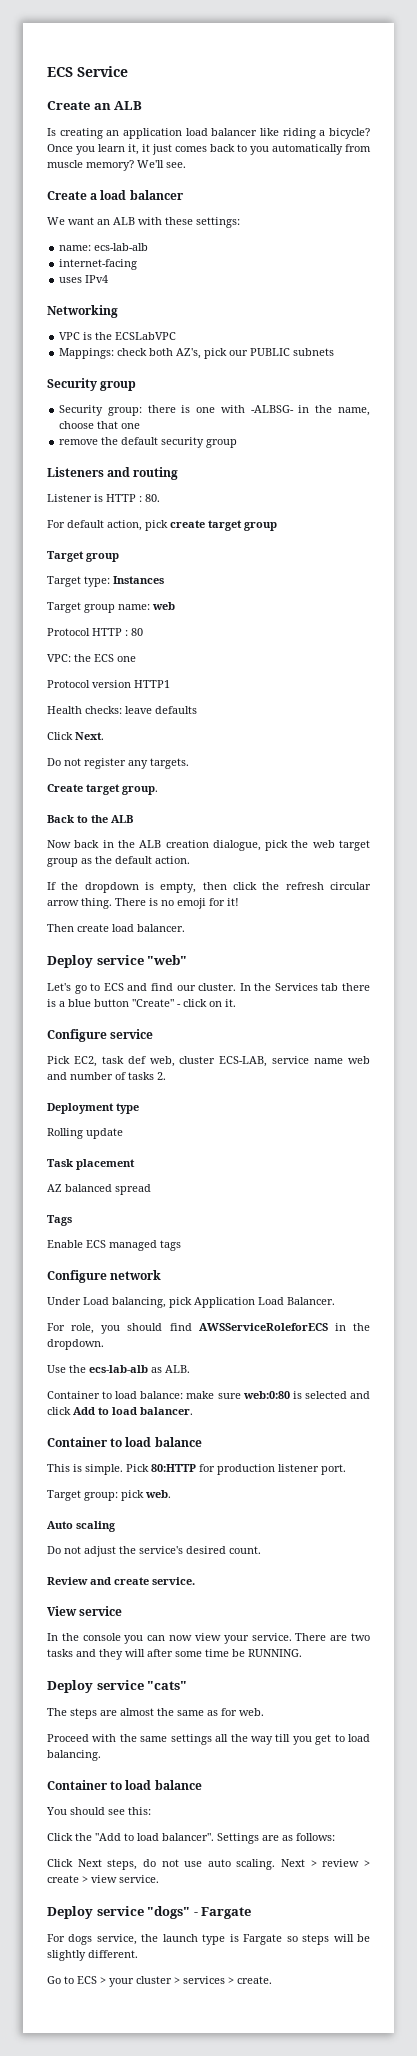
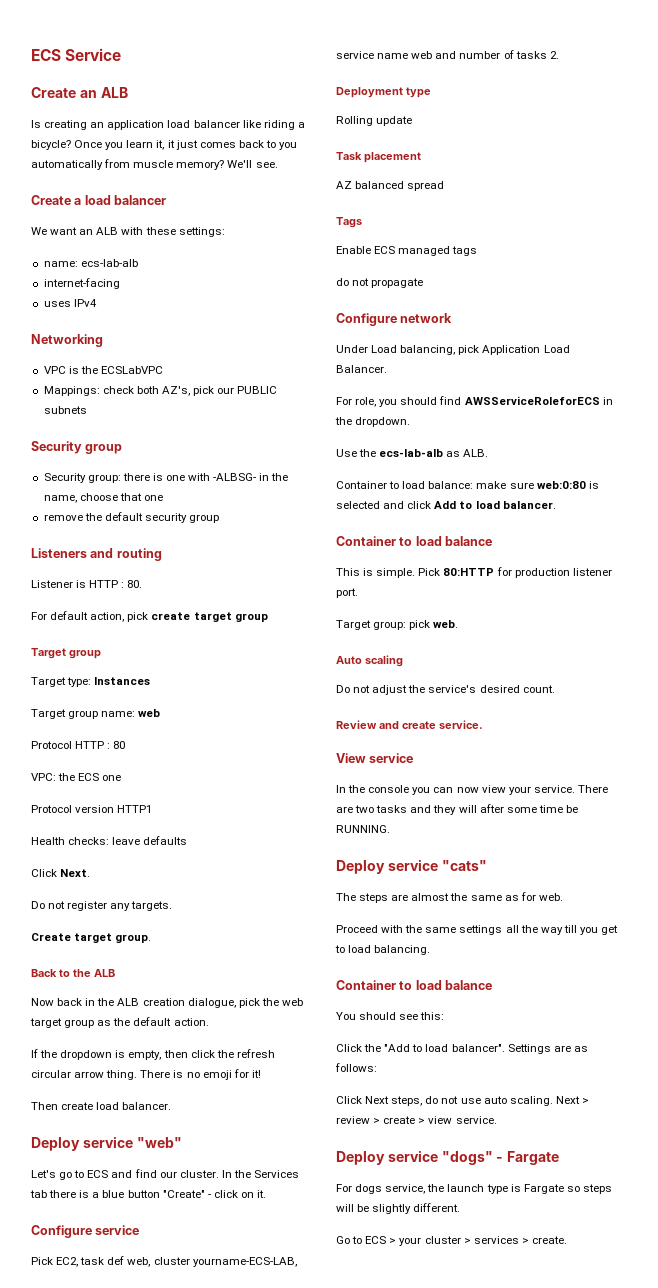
- Pick EC2, task def web, cluster ECS-LAB, service name web and number of tasks 2.
+ Pick EC2, task def web, cluster yourname-ECS-LAB, service name web and number of tasks 2.
+ do not propagate

